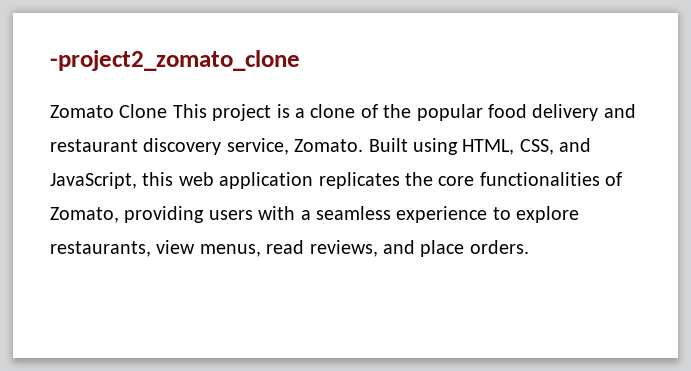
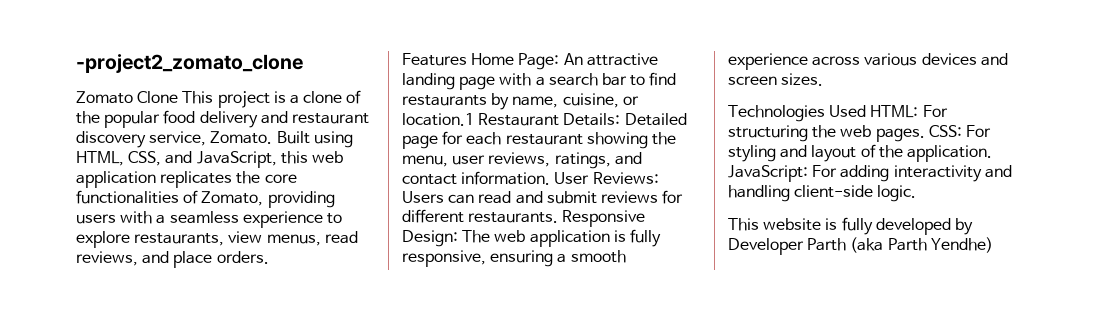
+ Features Home Page: An attractive landing page with a search bar to find restaurants by name, cuisine, or location.1 Restaurant Details: Detailed page for each restaurant showing the menu, user reviews, ratings, and contact information. User Reviews: Users can read and submit reviews for different restaurants. Responsive Design: The web application is fully responsive, ensuring a smooth experience across various devices and screen sizes.
+ Technologies Used HTML: For structuring the web pages. CSS: For styling and layout of the application. JavaScript: For adding interactivity and handling client-side logic.
+ This website is fully developed by Developer Parth (aka Parth Yendhe)

